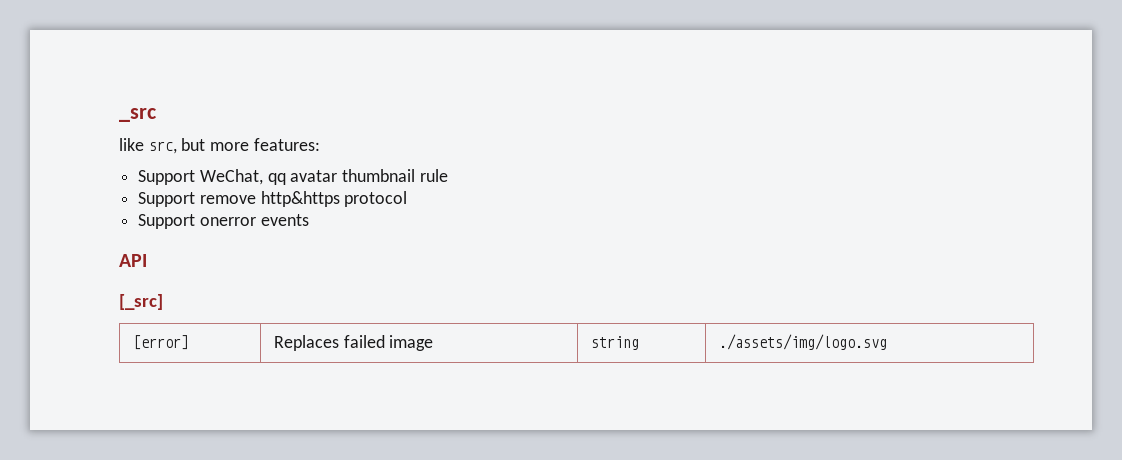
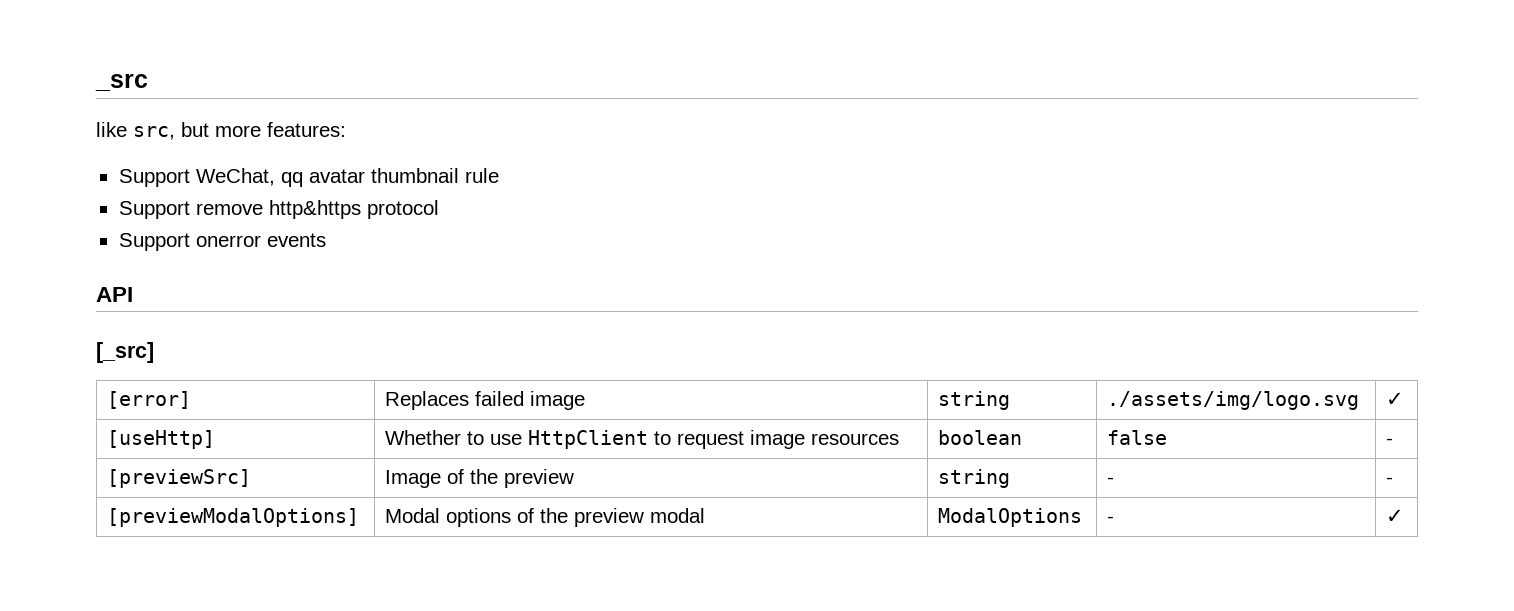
- [error] | Replaces failed image | string | ./assets/img/logo.svg
+ [error] | Replaces failed image | string | ./assets/img/logo.svg | ✓
+ [useHttp] | Whether to use HttpClient to request image resources | boolean | false | -
+ [previewSrc] | Image of the preview | string | - | -
+ [previewModalOptions] | Modal options of the preview modal | ModalOptions | - | ✓

